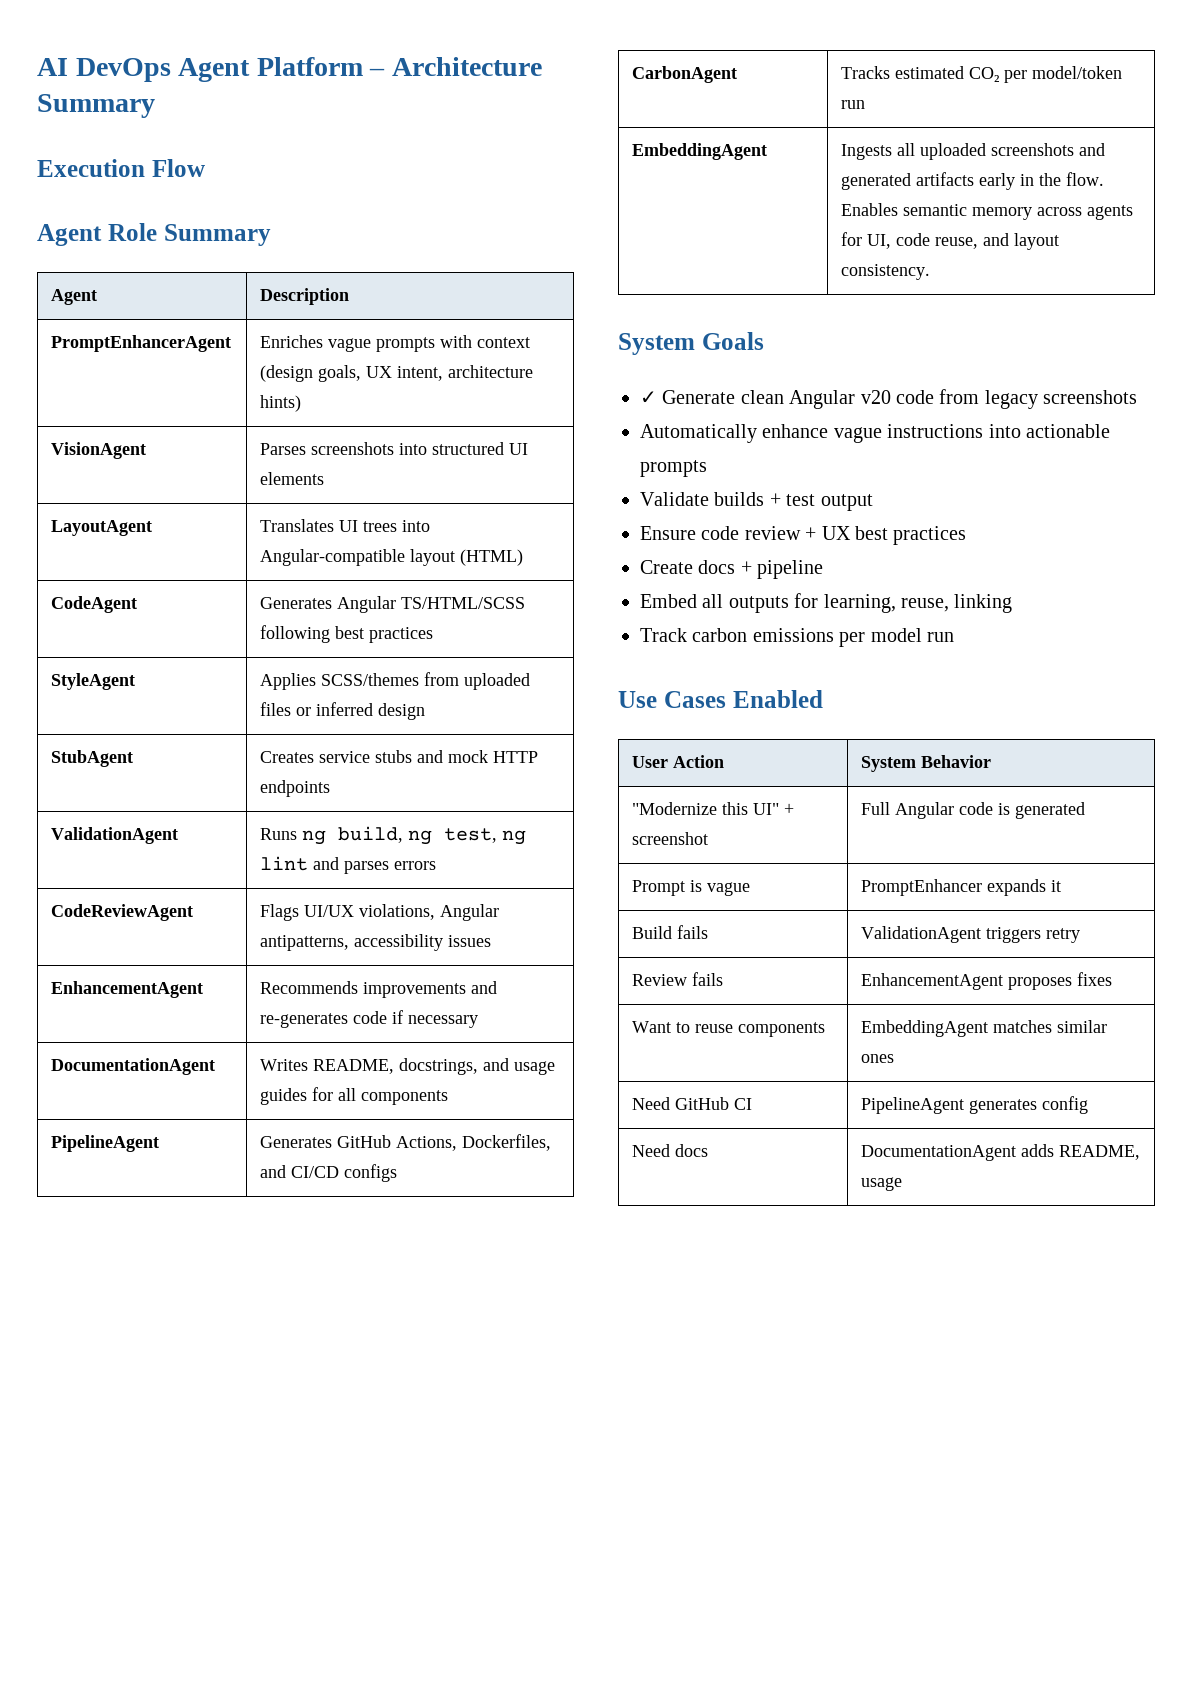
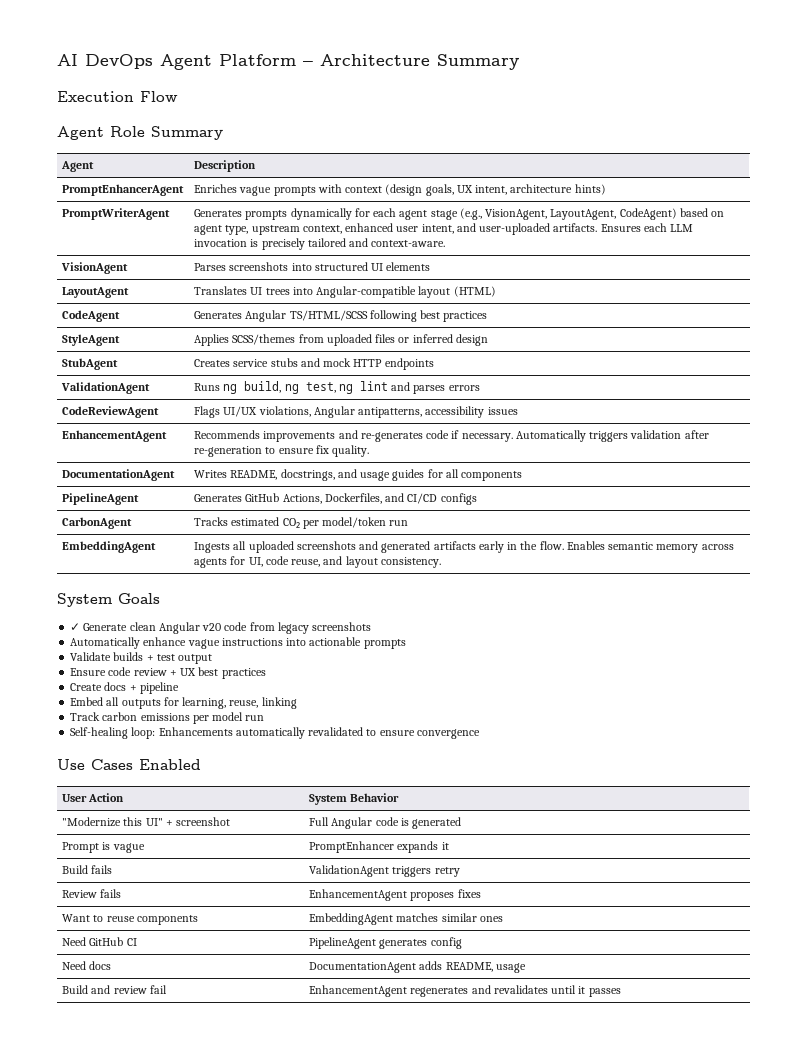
+ PromptWriterAgent | Generates prompts dynamically for each agent stage (e.g., VisionAgent, LayoutAgent, CodeAgent) based on agent type, upstream context, enhanced user intent, and user-uploaded artifacts. Ensures each LLM invocation is precisely tailored and context-aware.
- EnhancementAgent | Recommends improvements and re-generates code if necessary
+ EnhancementAgent | Recommends improvements and re-generates code if necessary. Automatically triggers validation after re-generation to ensure fix quality.
+ Self-healing loop: Enhancements automatically revalidated to ensure convergence
+ Build and review fail | EnhancementAgent regenerates and revalidates until it passes

